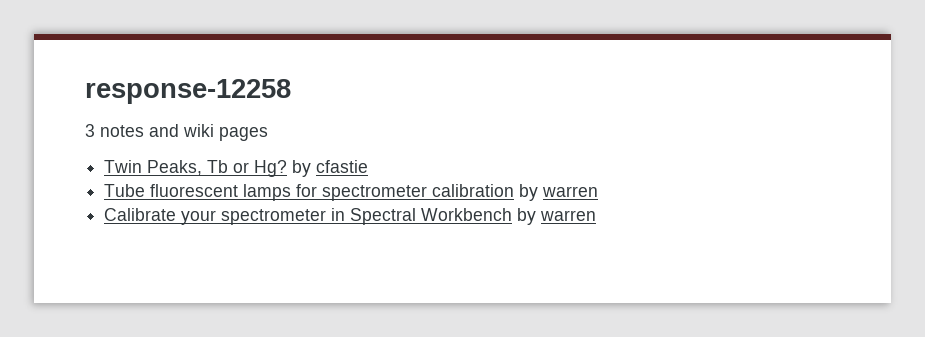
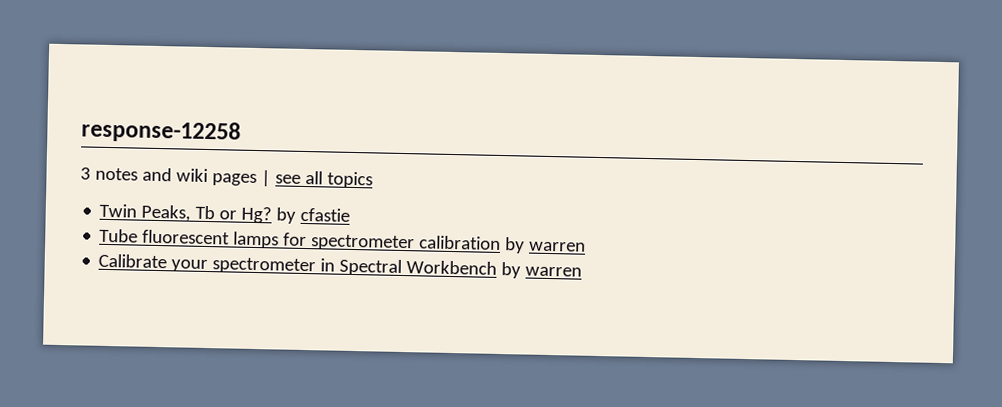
- 3 notes and wiki pages
+ 3 notes and wiki pages | see all topics

